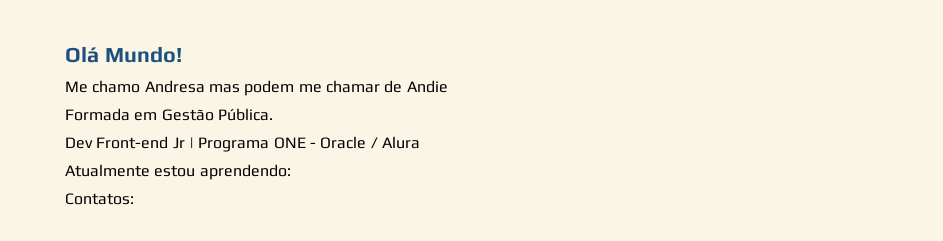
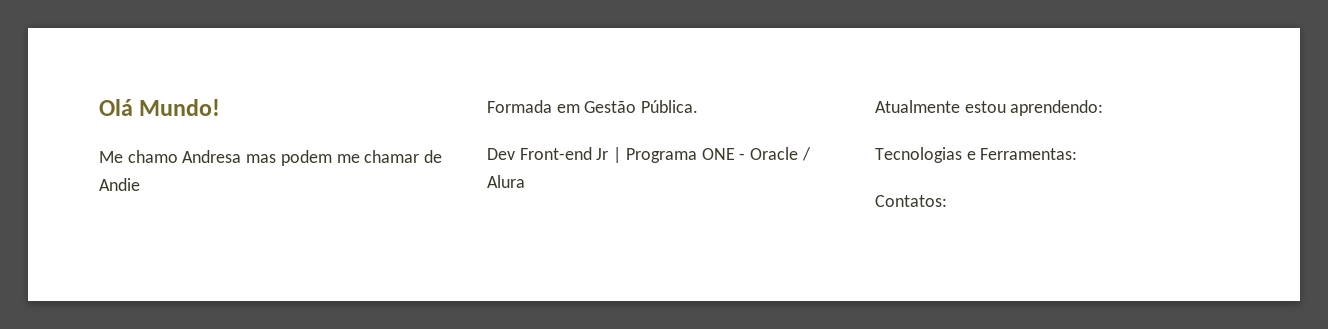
+ Tecnologias e Ferramentas:

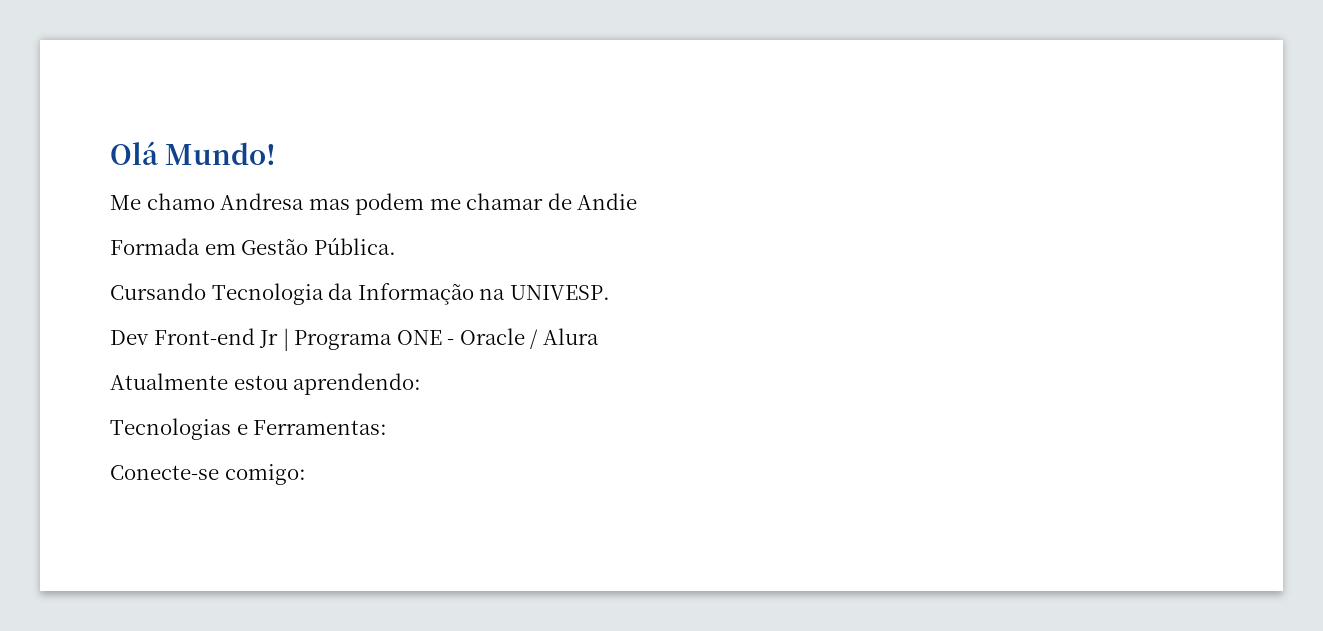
+ Cursando Tecnologia da Informação na UNIVESP.
- Contatos:
+ Conecte-se comigo:

